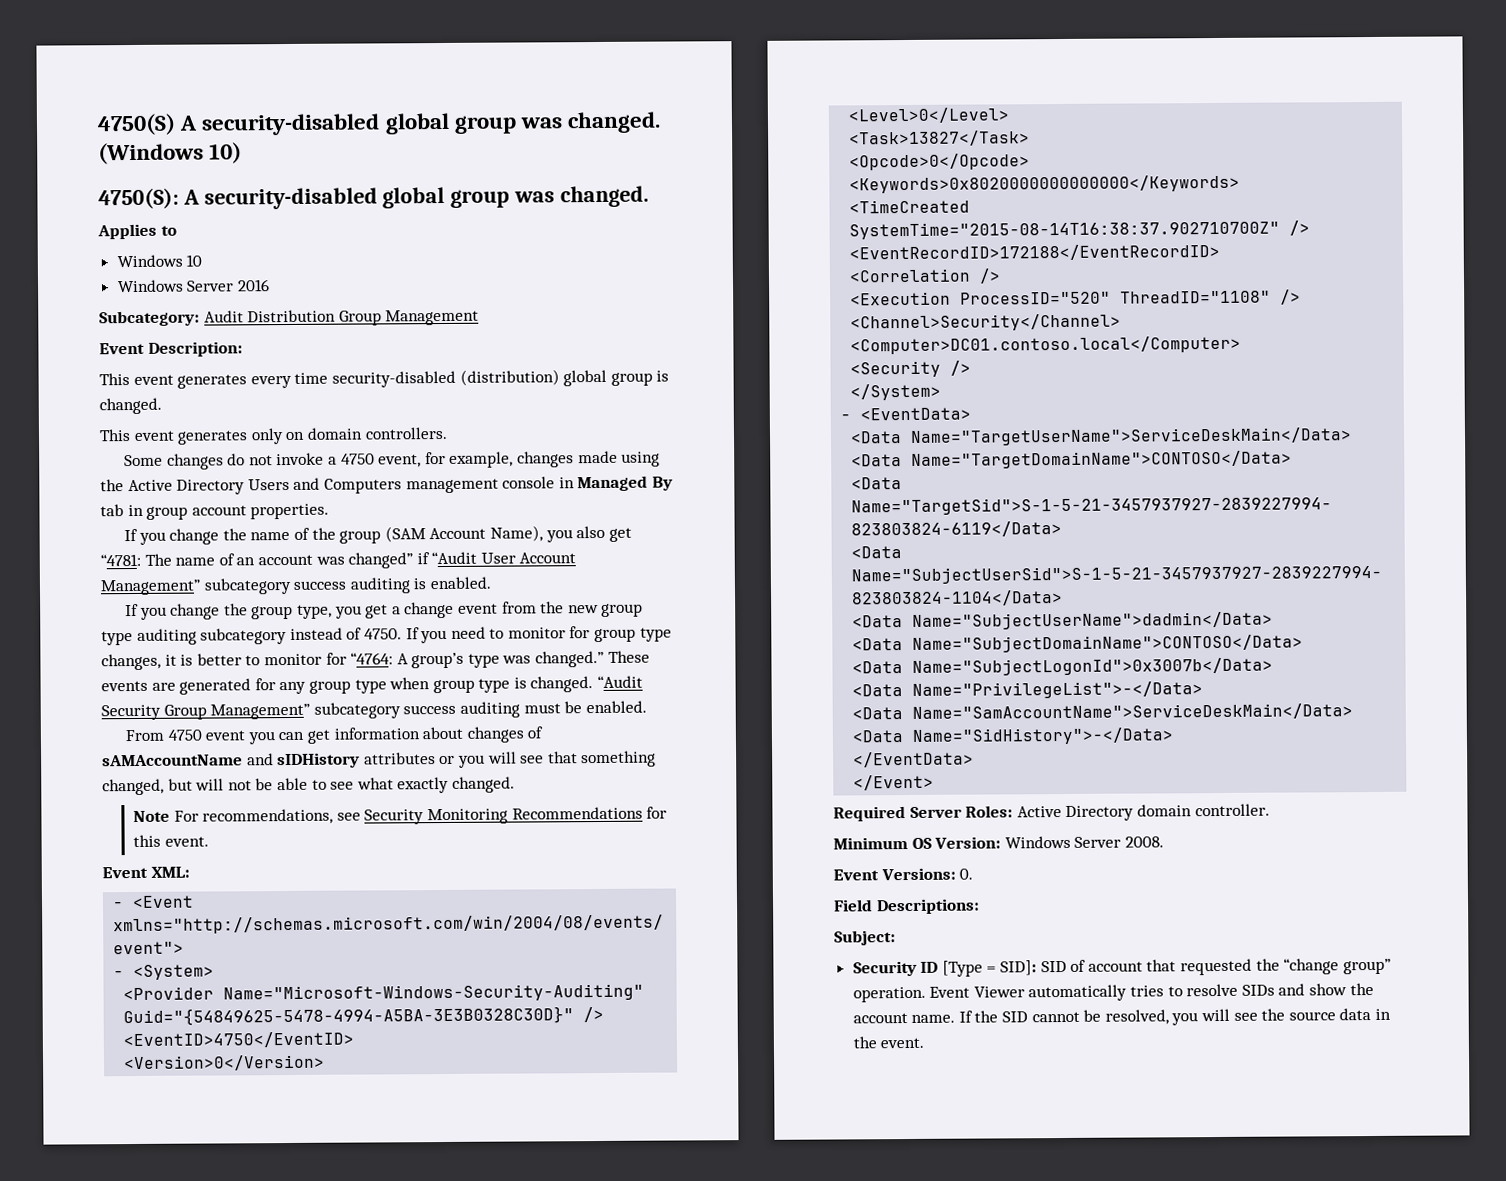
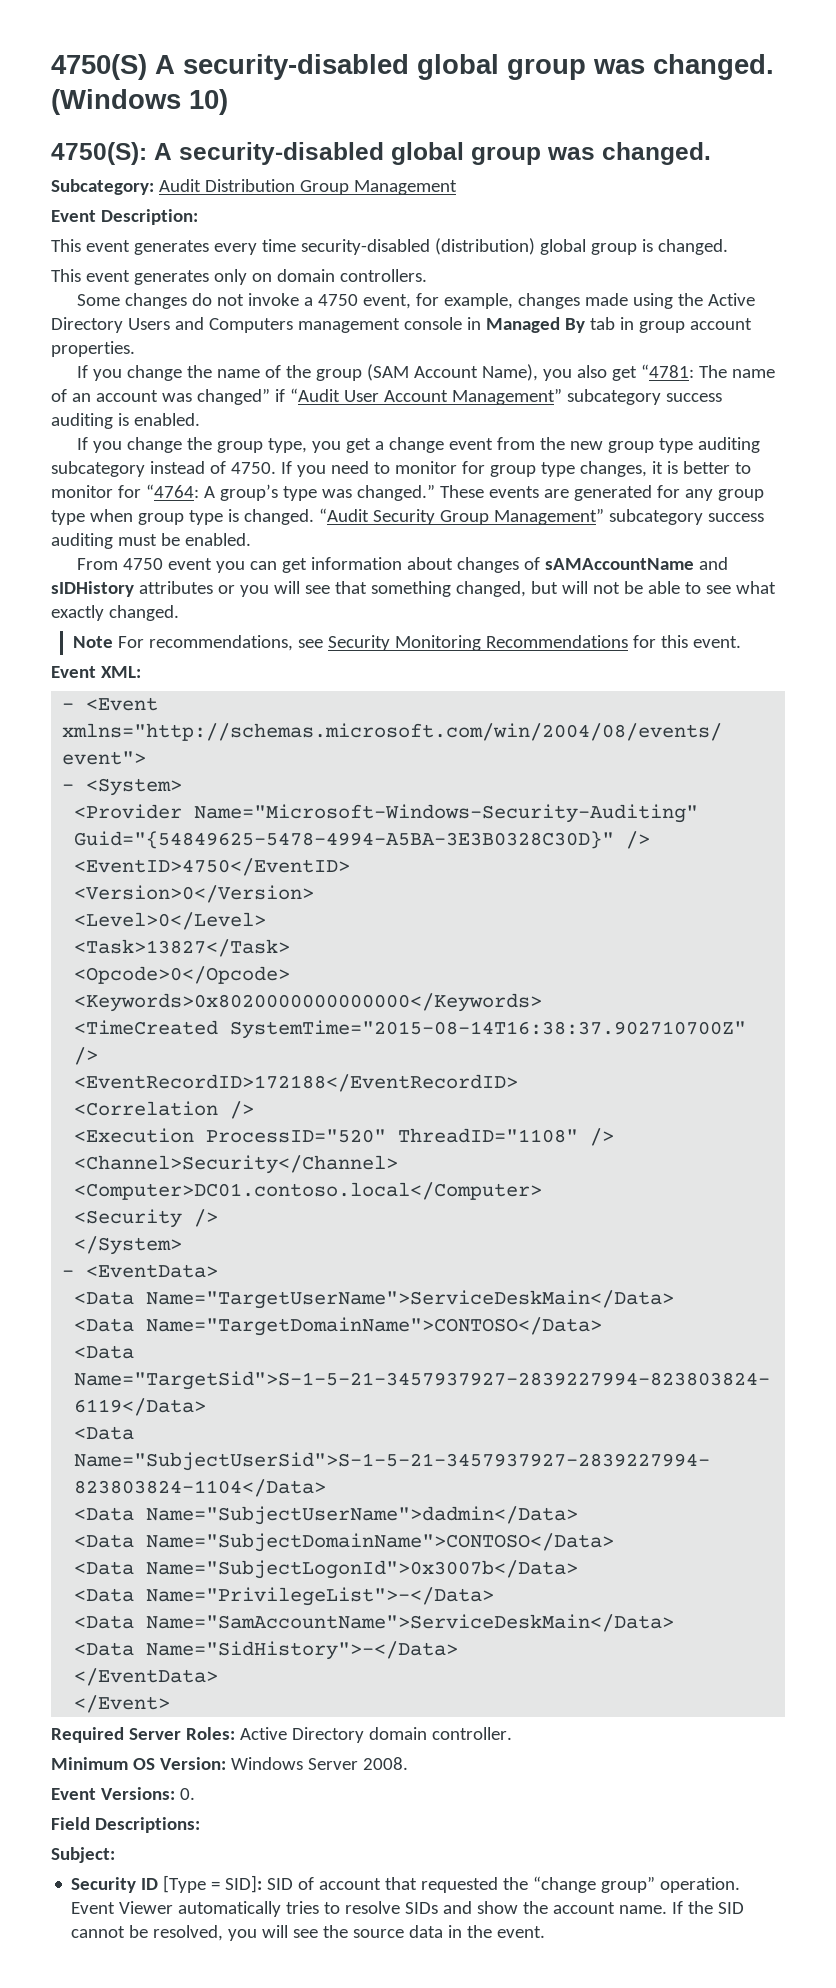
- Applies to
- Windows 10
- Windows Server 2016

